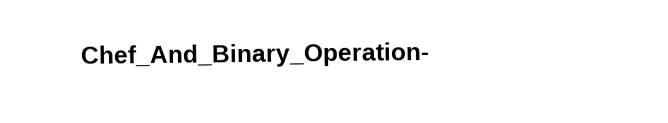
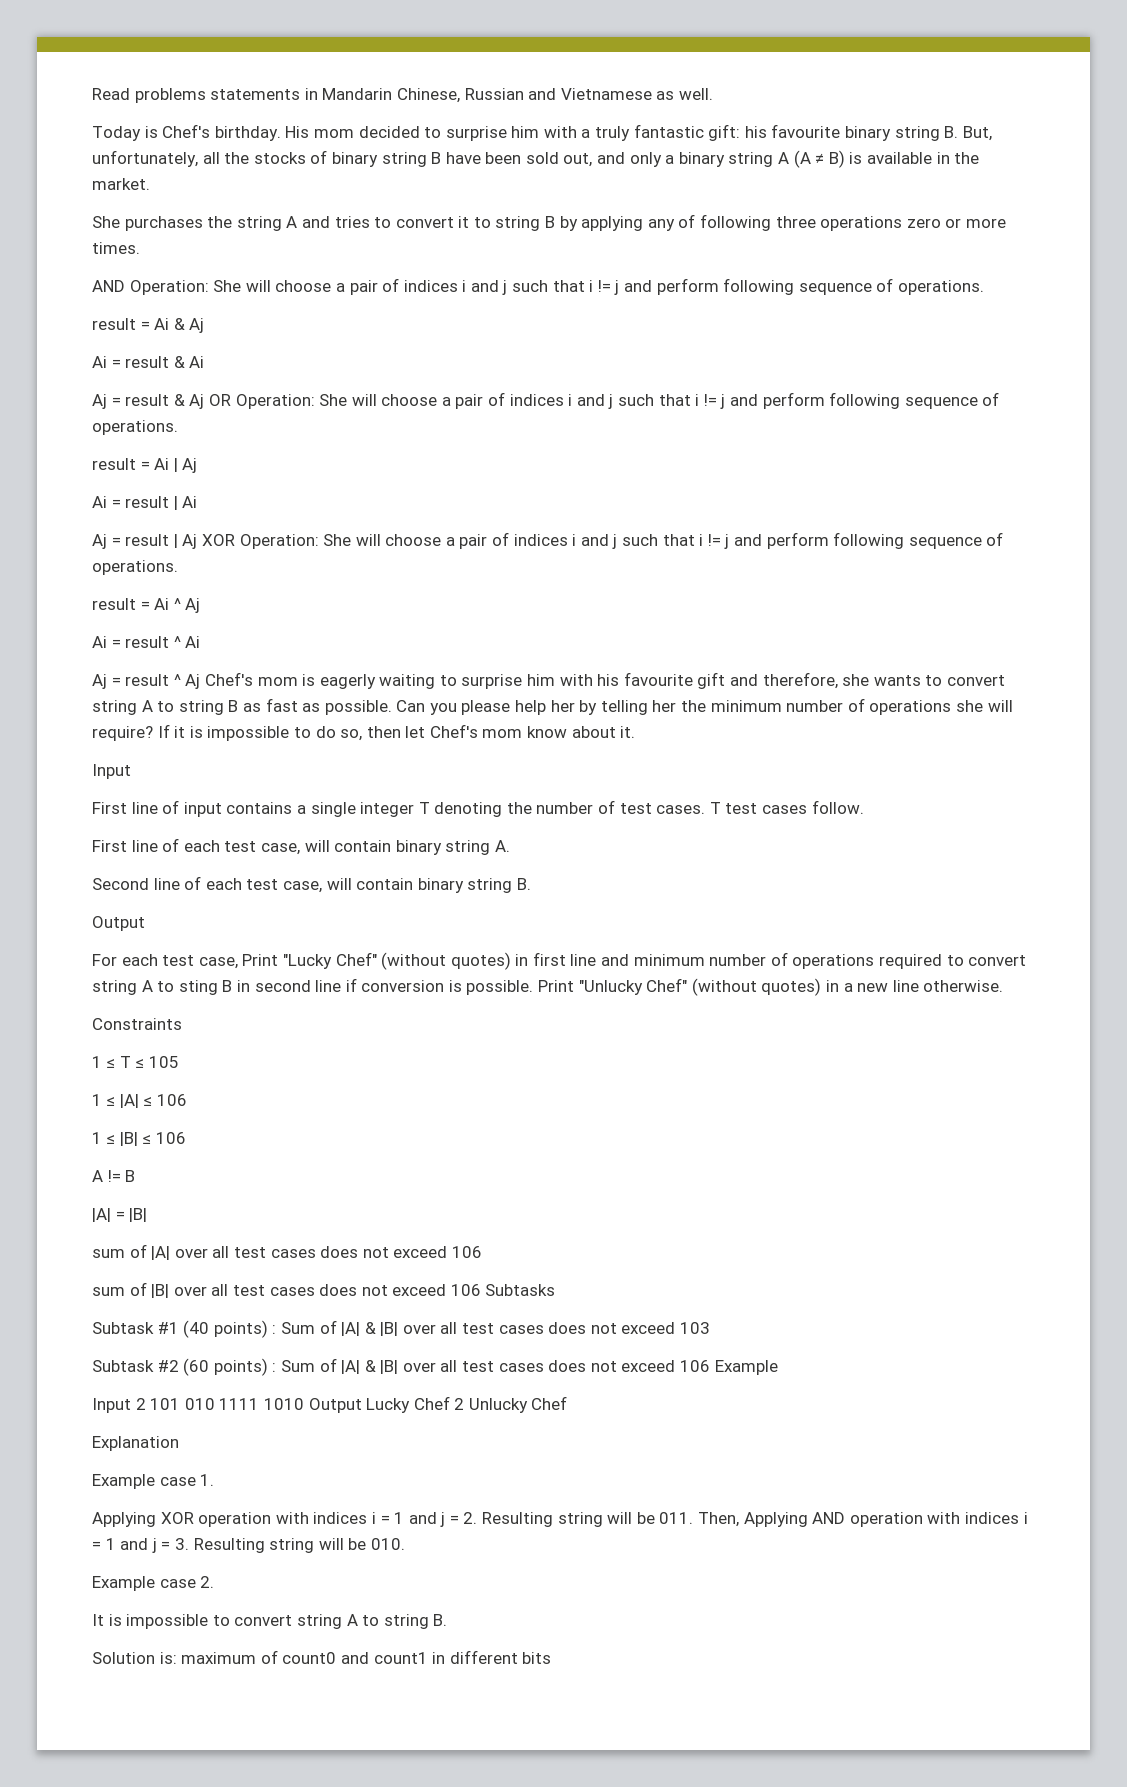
- Chef_And_Binary_Operation-
+ Read problems statements in Mandarin Chinese, Russian and Vietnamese as well.
+ Today is Chef's birthday. His mom decided to surprise him with a truly fantastic gift: his favourite binary string B. But, unfortunately, all the stocks of binary string B have been sold out, and only a binary string A (A ≠ B) is available in the market.
+ She purchases the string A and tries to convert it to string B by applying any of following three operations zero or more times.
+ AND Operation: She will choose a pair of indices i and j such that i != j and perform following sequence of operations.
+ result = Ai & Aj
+ Ai = result & Ai
+ Aj = result & Aj OR Operation: She will choose a pair of indices i and j such that i != j and perform following sequence of operations.
+ result = Ai | Aj
+ Ai = result | Ai
+ Aj = result | Aj XOR Operation: She will choose a pair of indices i and j such that i != j and perform following sequence of operations.
+ result = Ai ^ Aj
+ Ai = result ^ Ai
+ Aj = result ^ Aj Chef's mom is eagerly waiting to surprise him with his favourite gift and therefore, she wants to convert string A to string B as fast as possible. Can you please help her by telling her the minimum number of operations she will require? If it is impossible to do so, then let Chef's mom know about it.
+ Input
+ First line of input contains a single integer T denoting the number of test cases. T test cases follow.
+ First line of each test case, will contain binary string A.
+ Second line of each test case, will contain binary string B.
+ Output
+ For each test case, Print "Lucky Chef" (without quotes) in first line and minimum number of operations required to convert string A to sting B in second line if conversion is possible. Print "Unlucky Chef" (without quotes) in a new line otherwise.
+ Constraints
+ 1 ≤ T ≤ 105
+ 1 ≤ |A| ≤ 106
+ 1 ≤ |B| ≤ 106
+ A != B
+ |A| = |B|
+ sum of |A| over all test cases does not exceed 106
+ sum of |B| over all test cases does not exceed 106 Subtasks
+ Subtask #1 (40 points) : Sum of |A| & |B| over all test cases does not exceed 103
+ Subtask #2 (60 points) : Sum of |A| & |B| over all test cases does not exceed 106 Example
+ Input 2 101 010 1111 1010 Output Lucky Chef 2 Unlucky Chef
+ Explanation
+ Example case 1.
+ Applying XOR operation with indices i = 1 and j = 2. Resulting string will be 011. Then, Applying AND operation with indices i = 1 and j = 3. Resulting string will be 010.
+ Example case 2.
+ It is impossible to convert string A to string B.
+ Solution is: maximum of count0 and count1 in different bits

